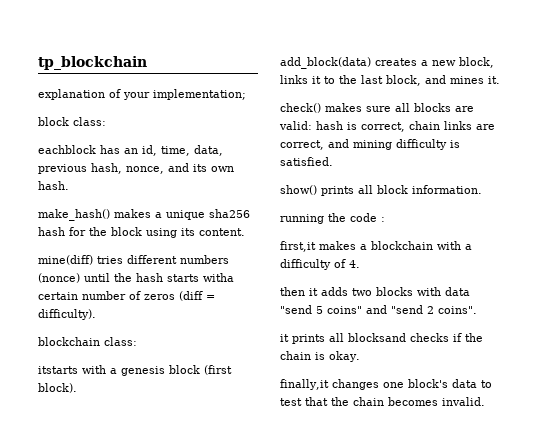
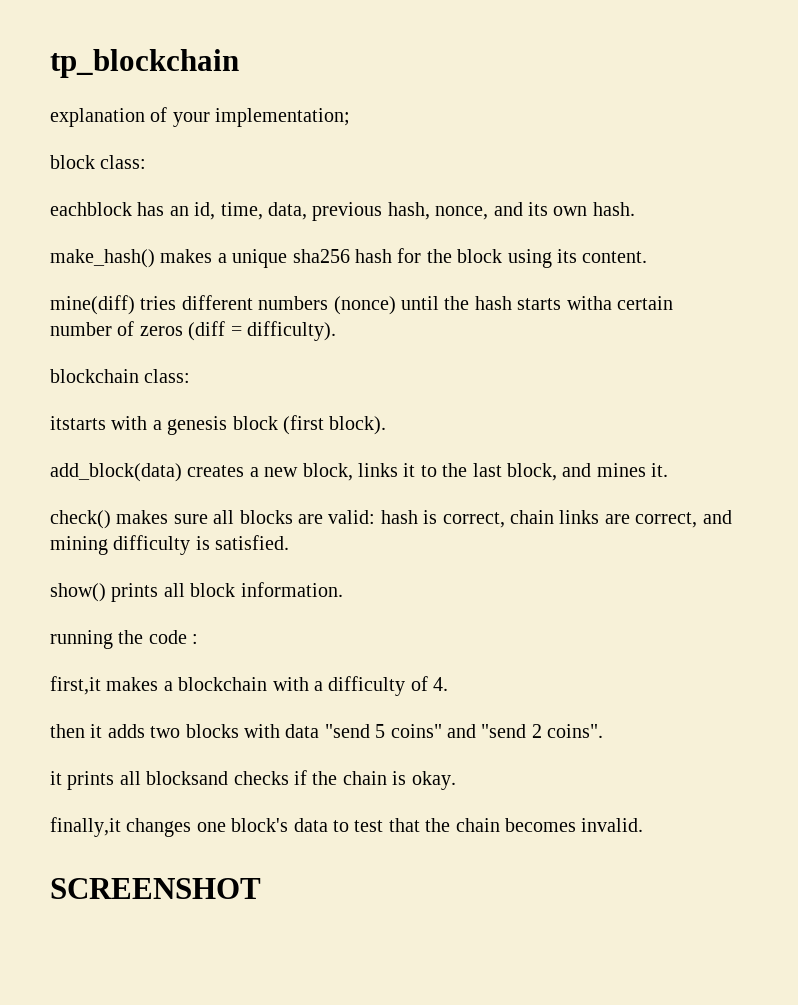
+ SCREENSHOT

